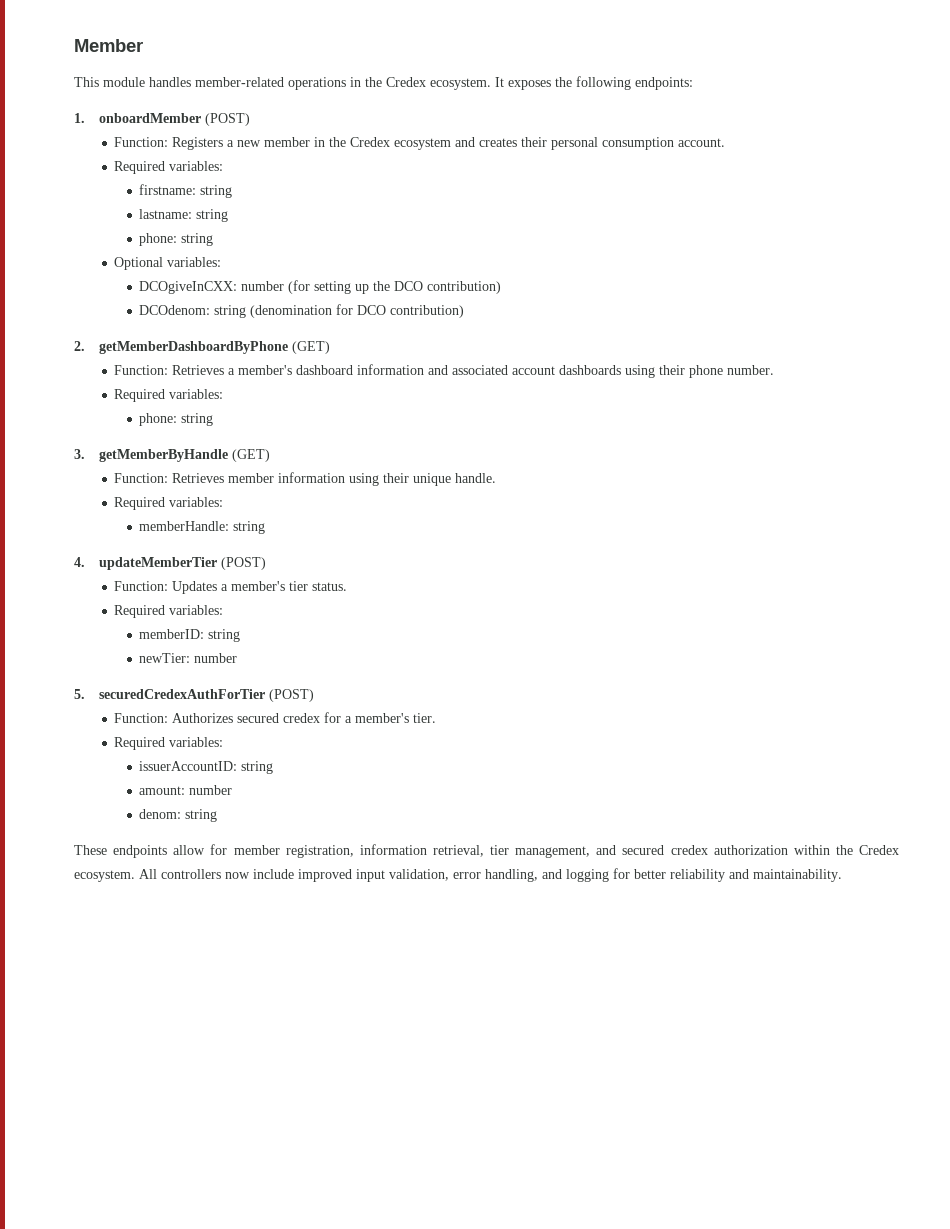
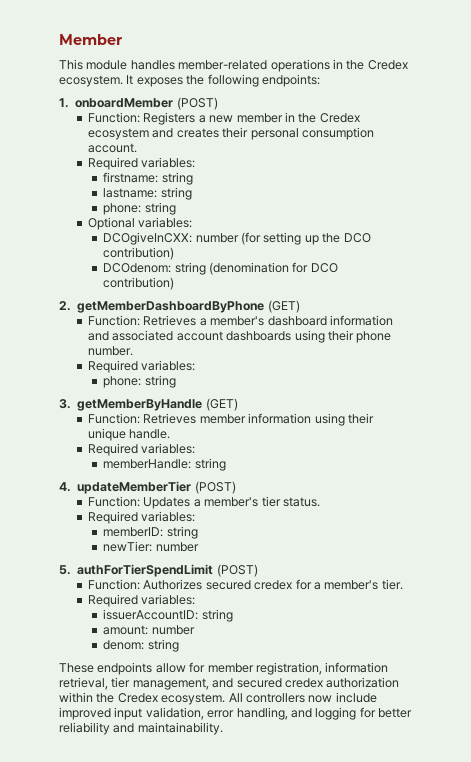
- 5. securedCredexAuthForTier (POST)
+ 5. authForTierSpendLimit (POST)

